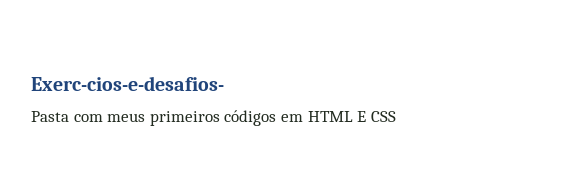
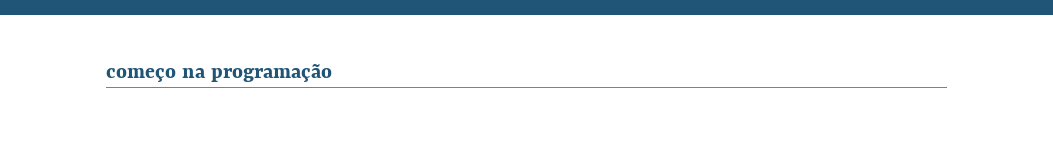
- Exerc-cios-e-desafios-
- Pasta com meus primeiros códigos em HTML E CSS
+ começo na programação

